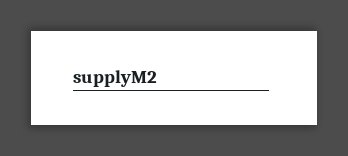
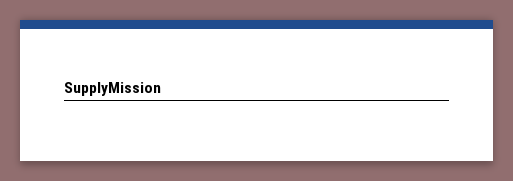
- supplyM2
+ SupplyMission

